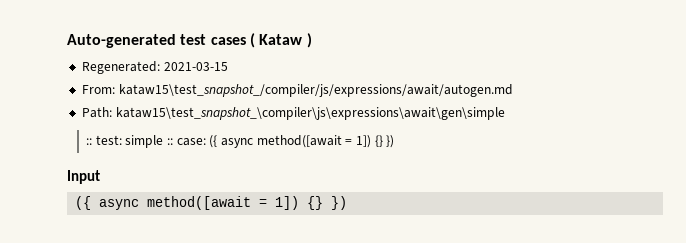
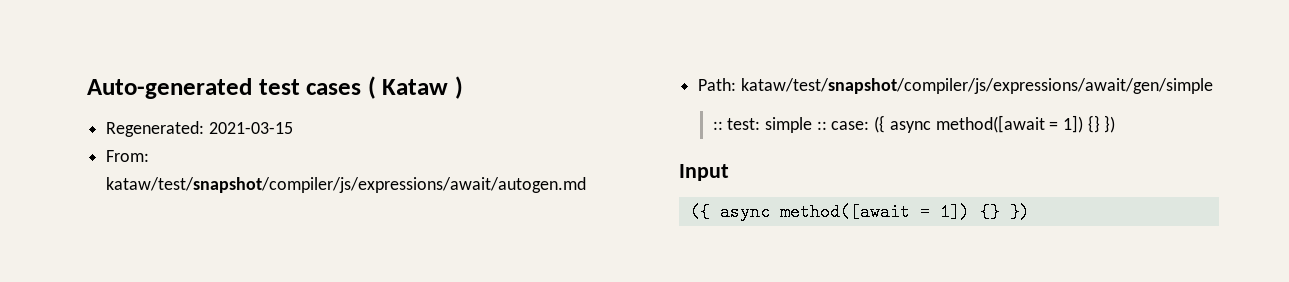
- From: kataw15\test_snapshot_/compiler/js/expressions/await/autogen.md
+ From: kataw/test/snapshot/compiler/js/expressions/await/autogen.md
- Path: kataw15\test_snapshot_\compiler\js\expressions\await\gen\simple
+ Path: kataw/test/snapshot/compiler/js/expressions/await/gen/simple

